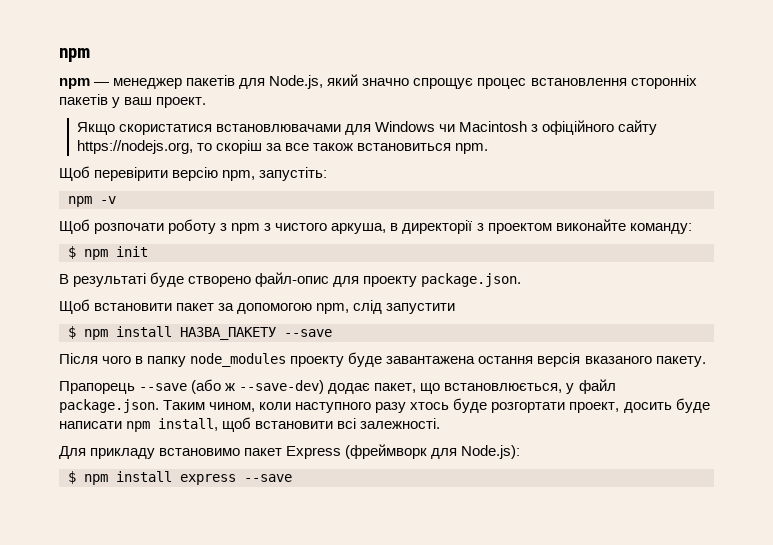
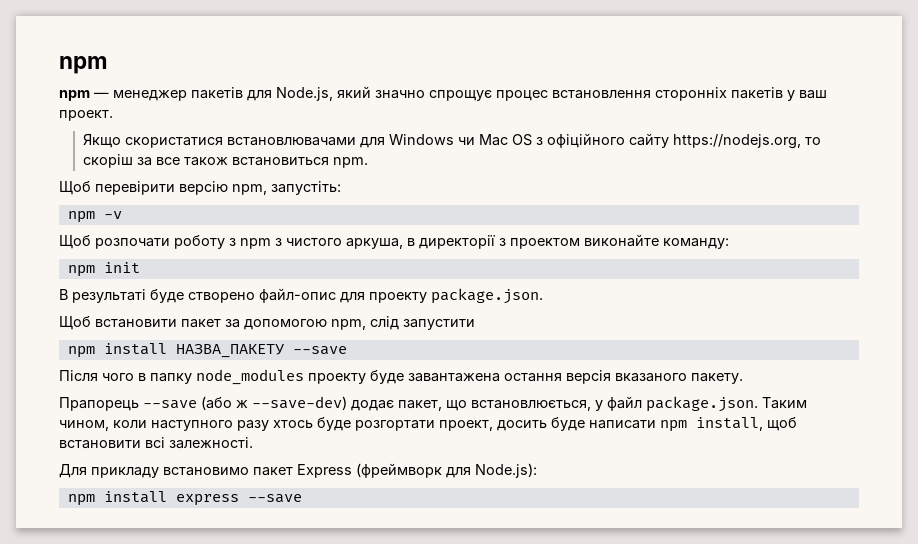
- Якщо скористатися встановлювачами для Windows чи Macintosh з офіційного сайту https://nodejs.org, то скоріш за все також встановиться npm.
+ Якщо скористатися встановлювачами для Windows чи Mac OS з офіційного сайту https://nodejs.org, то скоріш за все також встановиться npm.
- $ npm init
+ npm init
- $ npm install НАЗВА_ПАКЕТУ --save
+ npm install НАЗВА_ПАКЕТУ --save
- $ npm install express --save
+ npm install express --save

